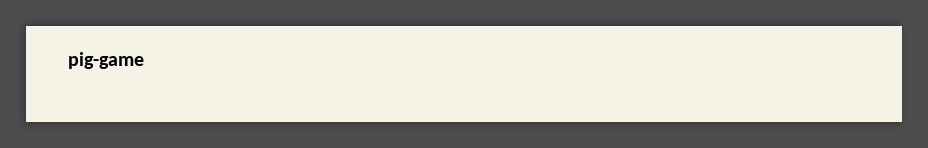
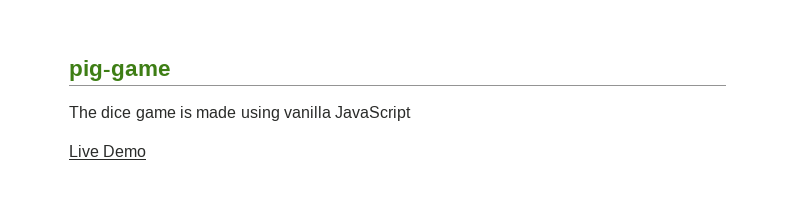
+ The dice game is made using vanilla JavaScript
+ Live Demo

